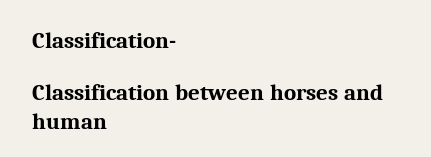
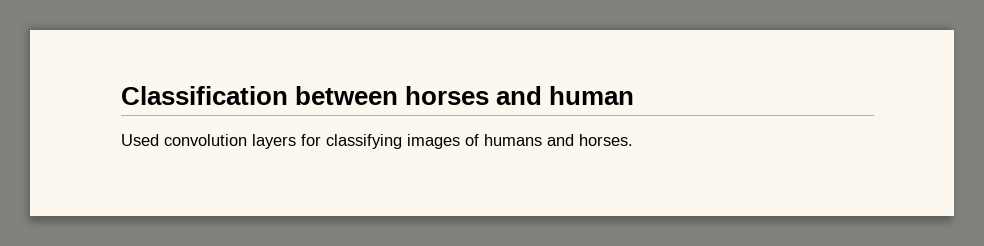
- Classification-
+ Used convolution layers for classifying images of humans and horses.

